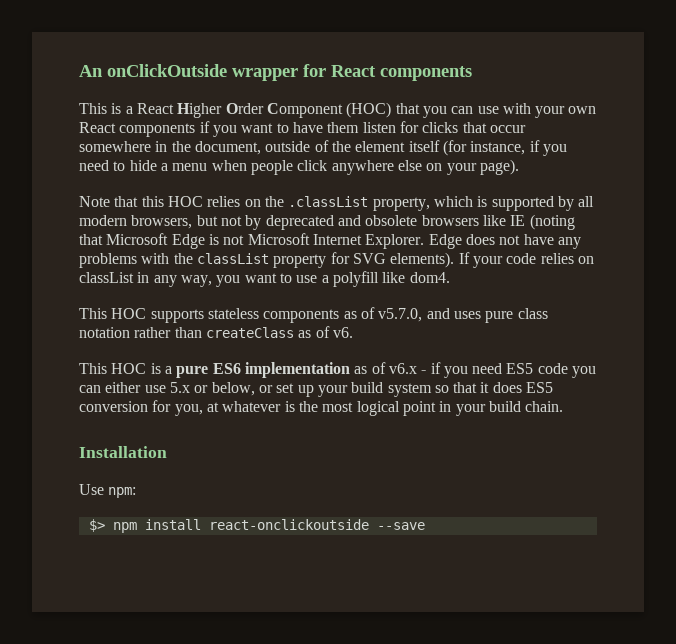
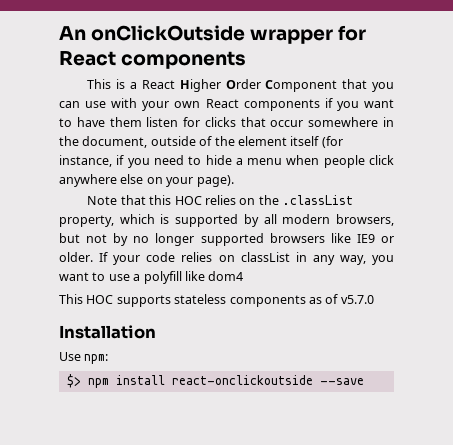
- This is a React Higher Order Component (HOC) that you can use with your own React components if you want to have them listen for clicks that occur somewhere in the document, outside of the element itself (for instance, if you need to hide a menu when people click anywhere else on your page).
+ This is a React Higher Order Component that you can use with your own React components if you want to have them listen for clicks that occur somewhere in the document, outside of the element itself (for instance, if you need to hide a menu when people click anywhere else on your page).
- Note that this HOC relies on the .classList property, which is supported by all modern browsers, but not by deprecated and obsolete browsers like IE (noting that Microsoft Edge is not Microsoft Internet Explorer. Edge does not have any problems with the classList property for SVG elements).
+ Note that this HOC relies on the .classList property, which is supported by all modern browsers, but not by no longer supported browsers like IE9 or older.
- If your code relies on classList in any way, you want to use a polyfill like dom4.
+ If your code relies on classList in any way, you want to use a polyfill like dom4
- This HOC supports stateless components as of v5.7.0, and uses pure class notation rather than createClass as of v6.
- This HOC is a pure ES6 implementation as of v6.x - if you need ES5 code you can either use 5.x or below, or set up your build system so that it does ES5 conversion for you, at whatever is the most logical point in your build chain.
+ This HOC supports stateless components as of v5.7.0

